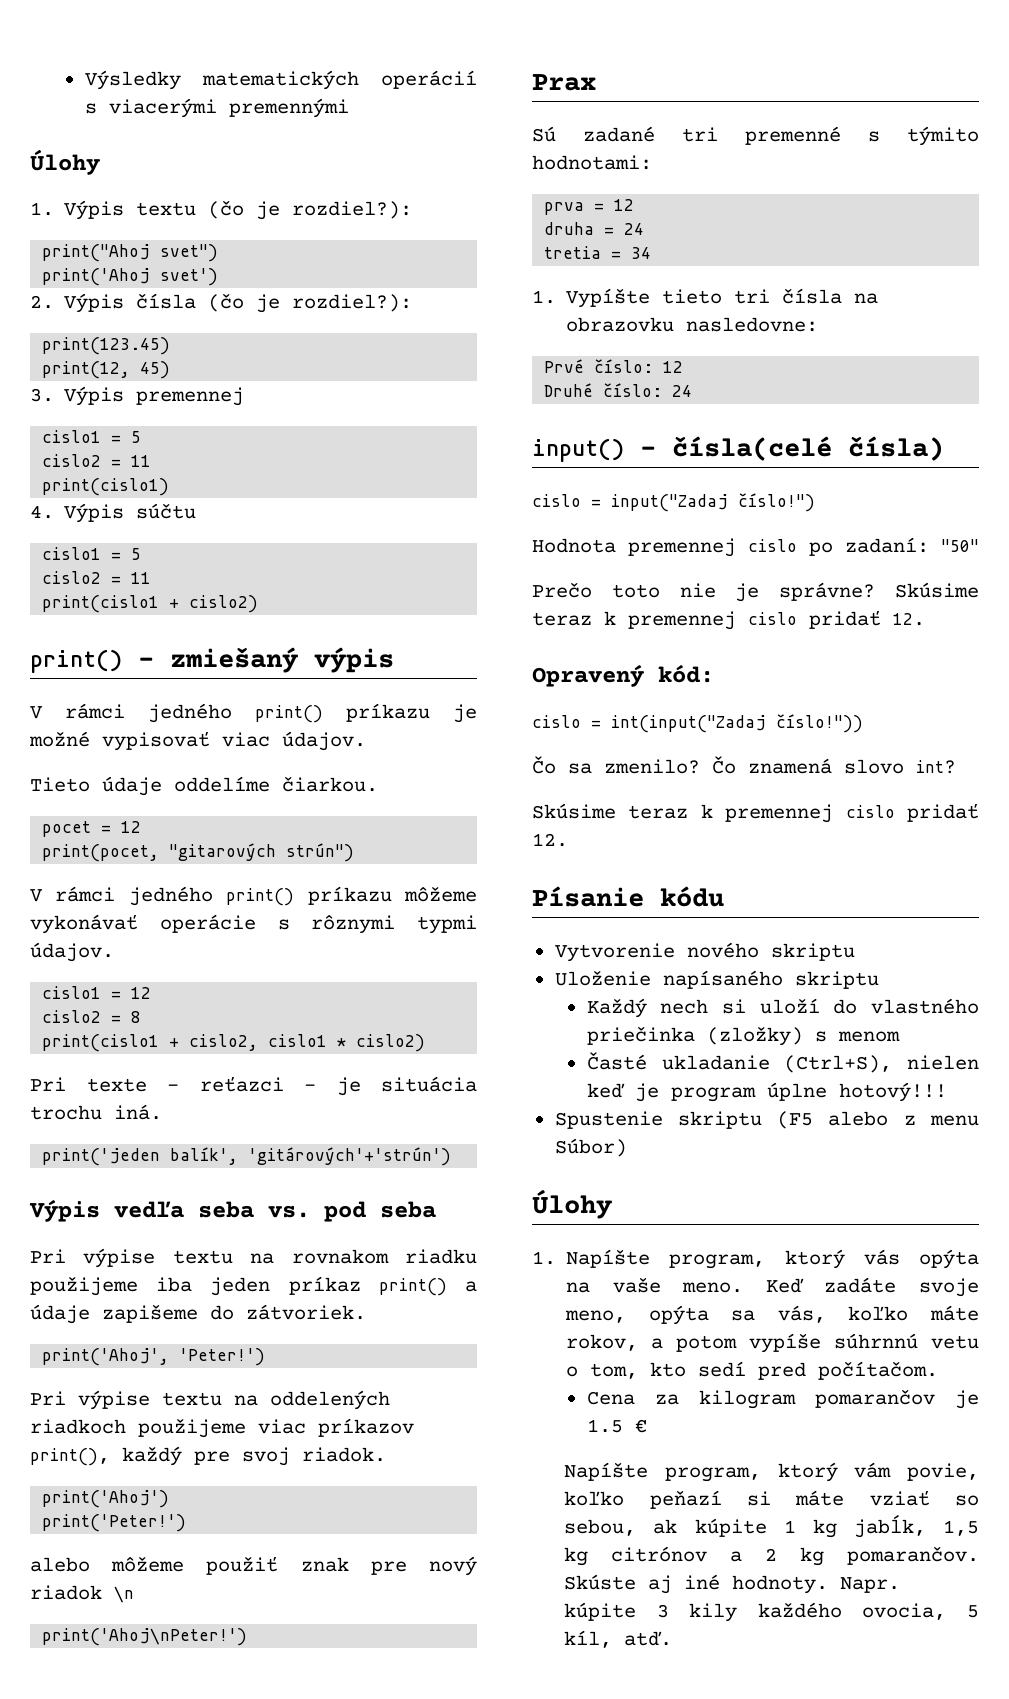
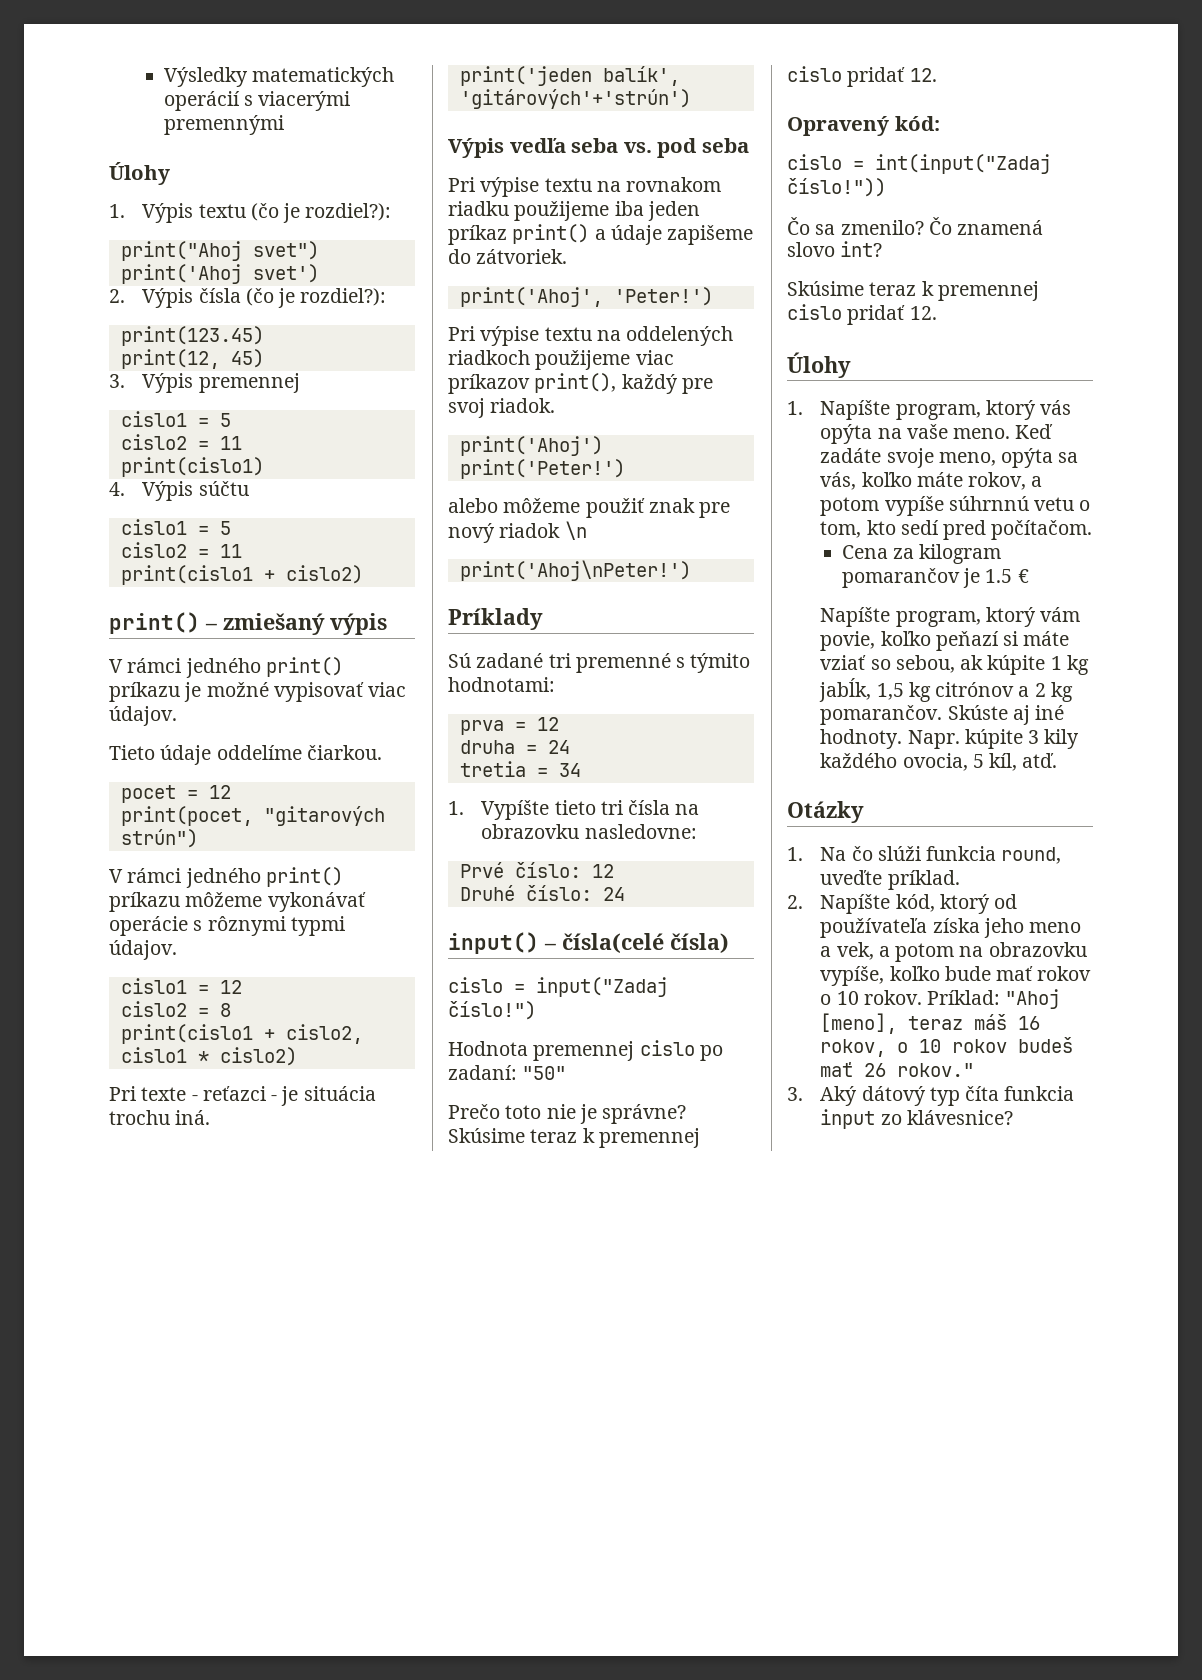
- Prax
+ Príklady
- Písanie kódu
- Vytvorenie nového skriptu
- Uloženie napísaného skriptu
- Každý nech si uloží do vlastného priečinka (zložky) s menom
- Časté ukladanie (Ctrl+S), nielen keď je program úplne hotový!!!
- Spustenie skriptu (F5 alebo z menu Súbor)
+ Otázky
+ 1. Na čo slúži funkcia round, uveďte príklad.
+ 2. Napíšte kód, ktorý od používateľa získa jeho meno a vek, a potom na obrazovku vypíše, koľko bude mať rokov o 10 rokov. Príklad: "Ahoj [meno], teraz máš 16 rokov, o 10 rokov budeš mať 26 rokov."
+ 3. Aký dátový typ číta funkcia input zo klávesnice?

